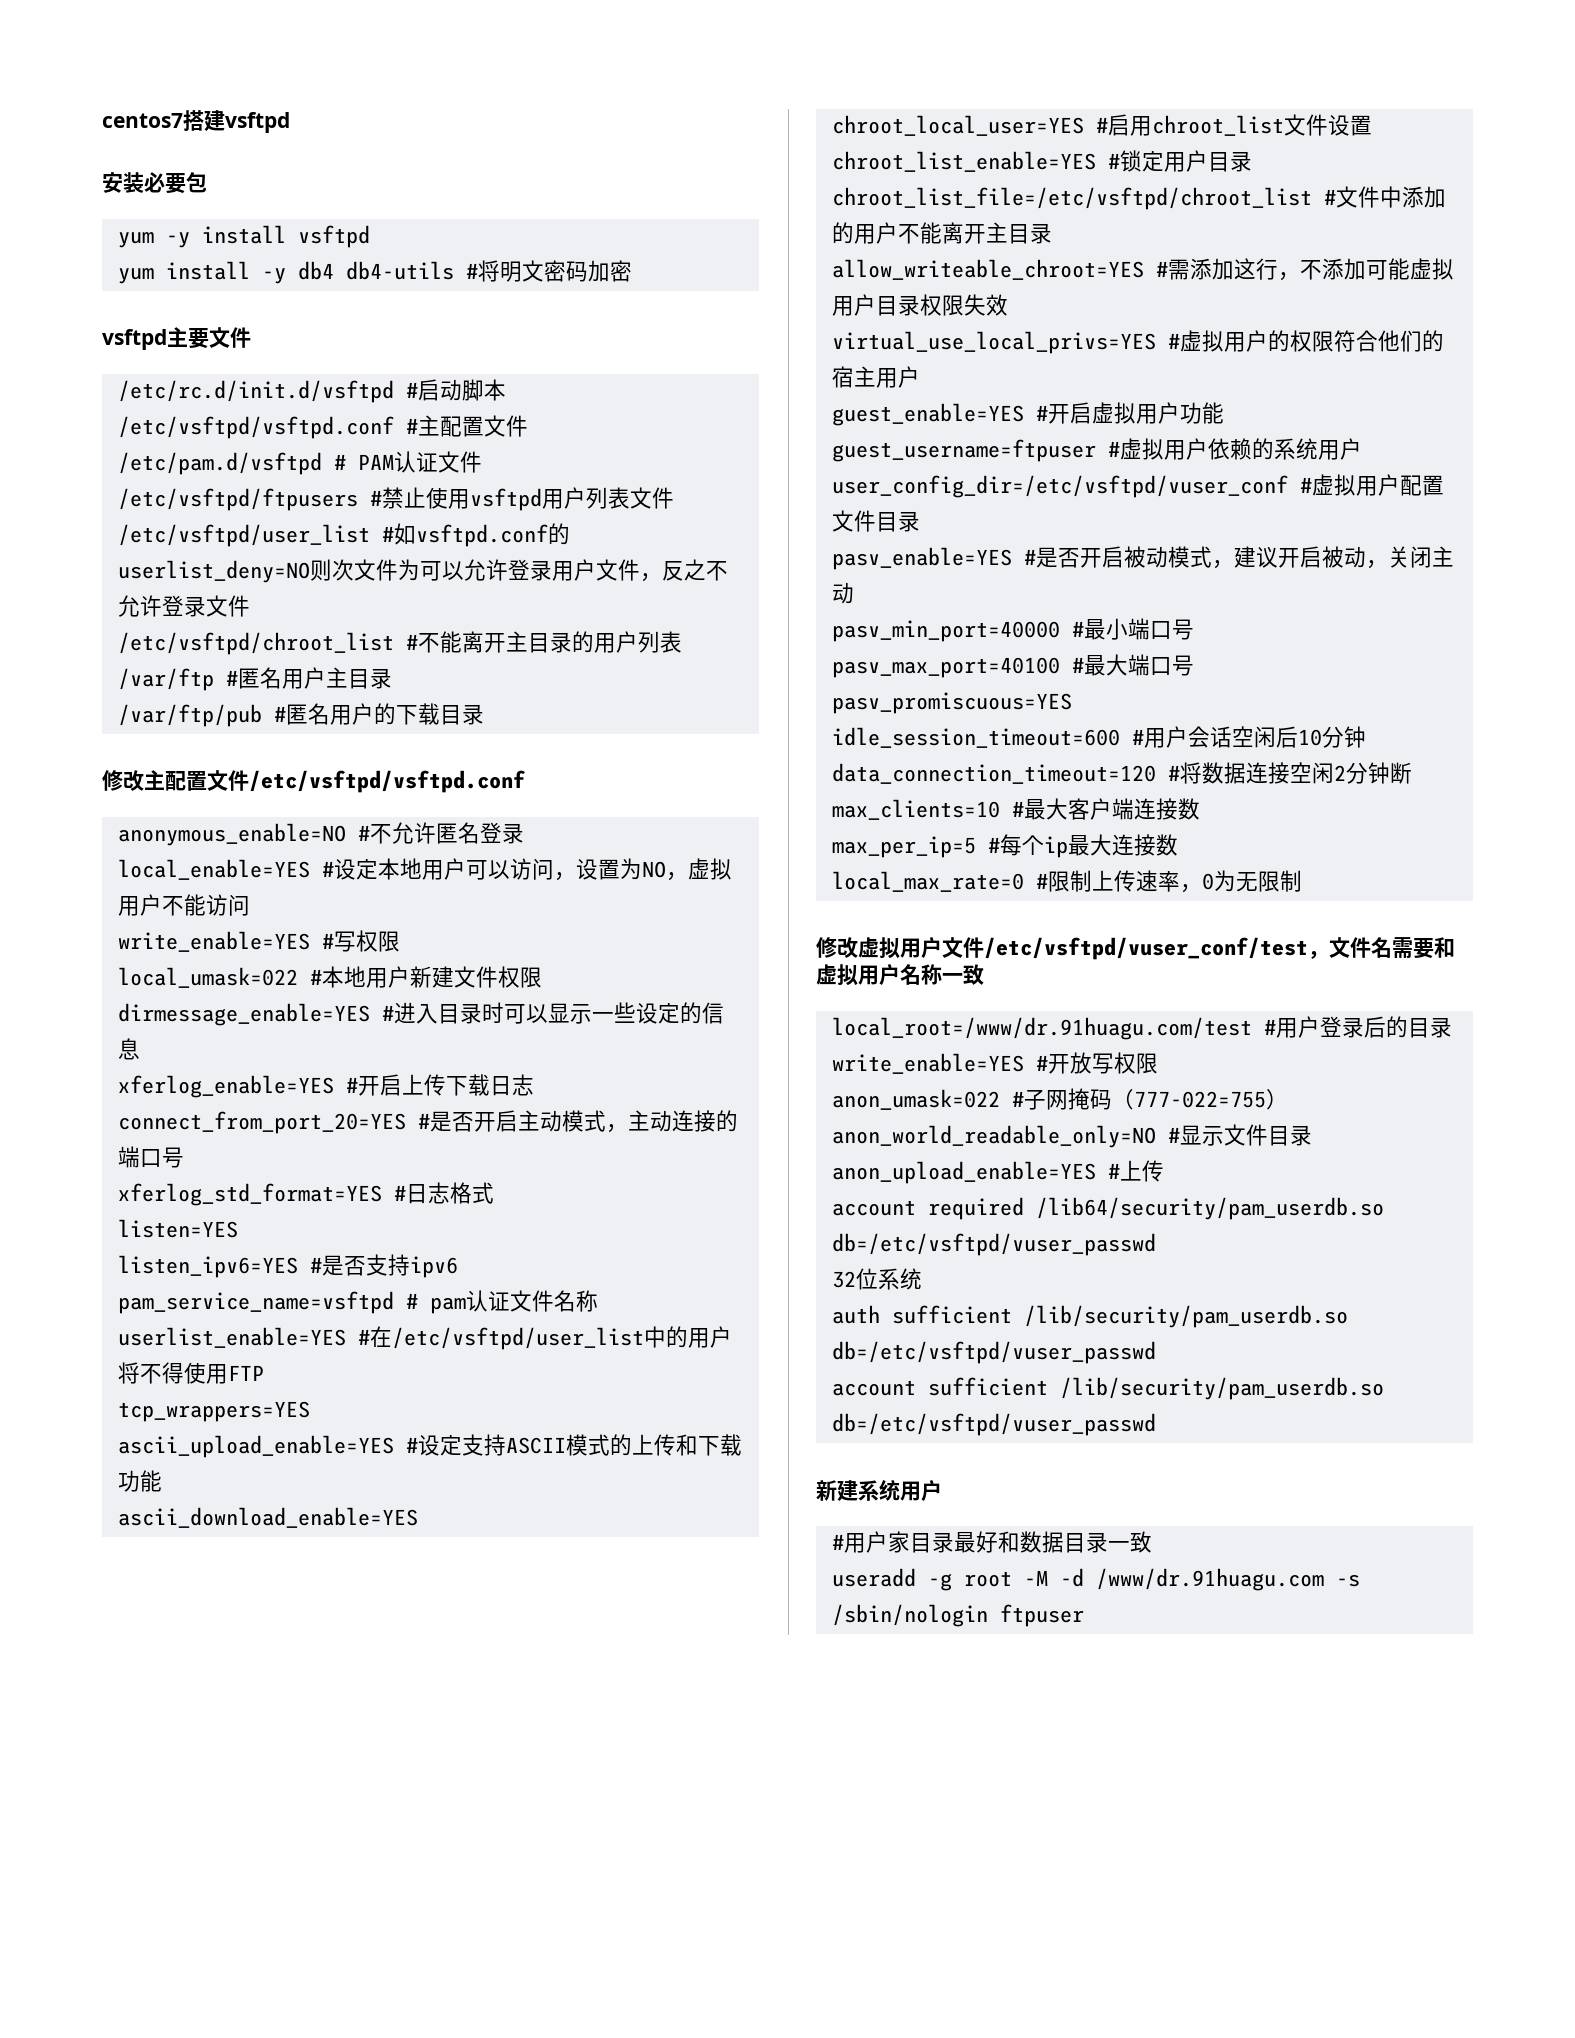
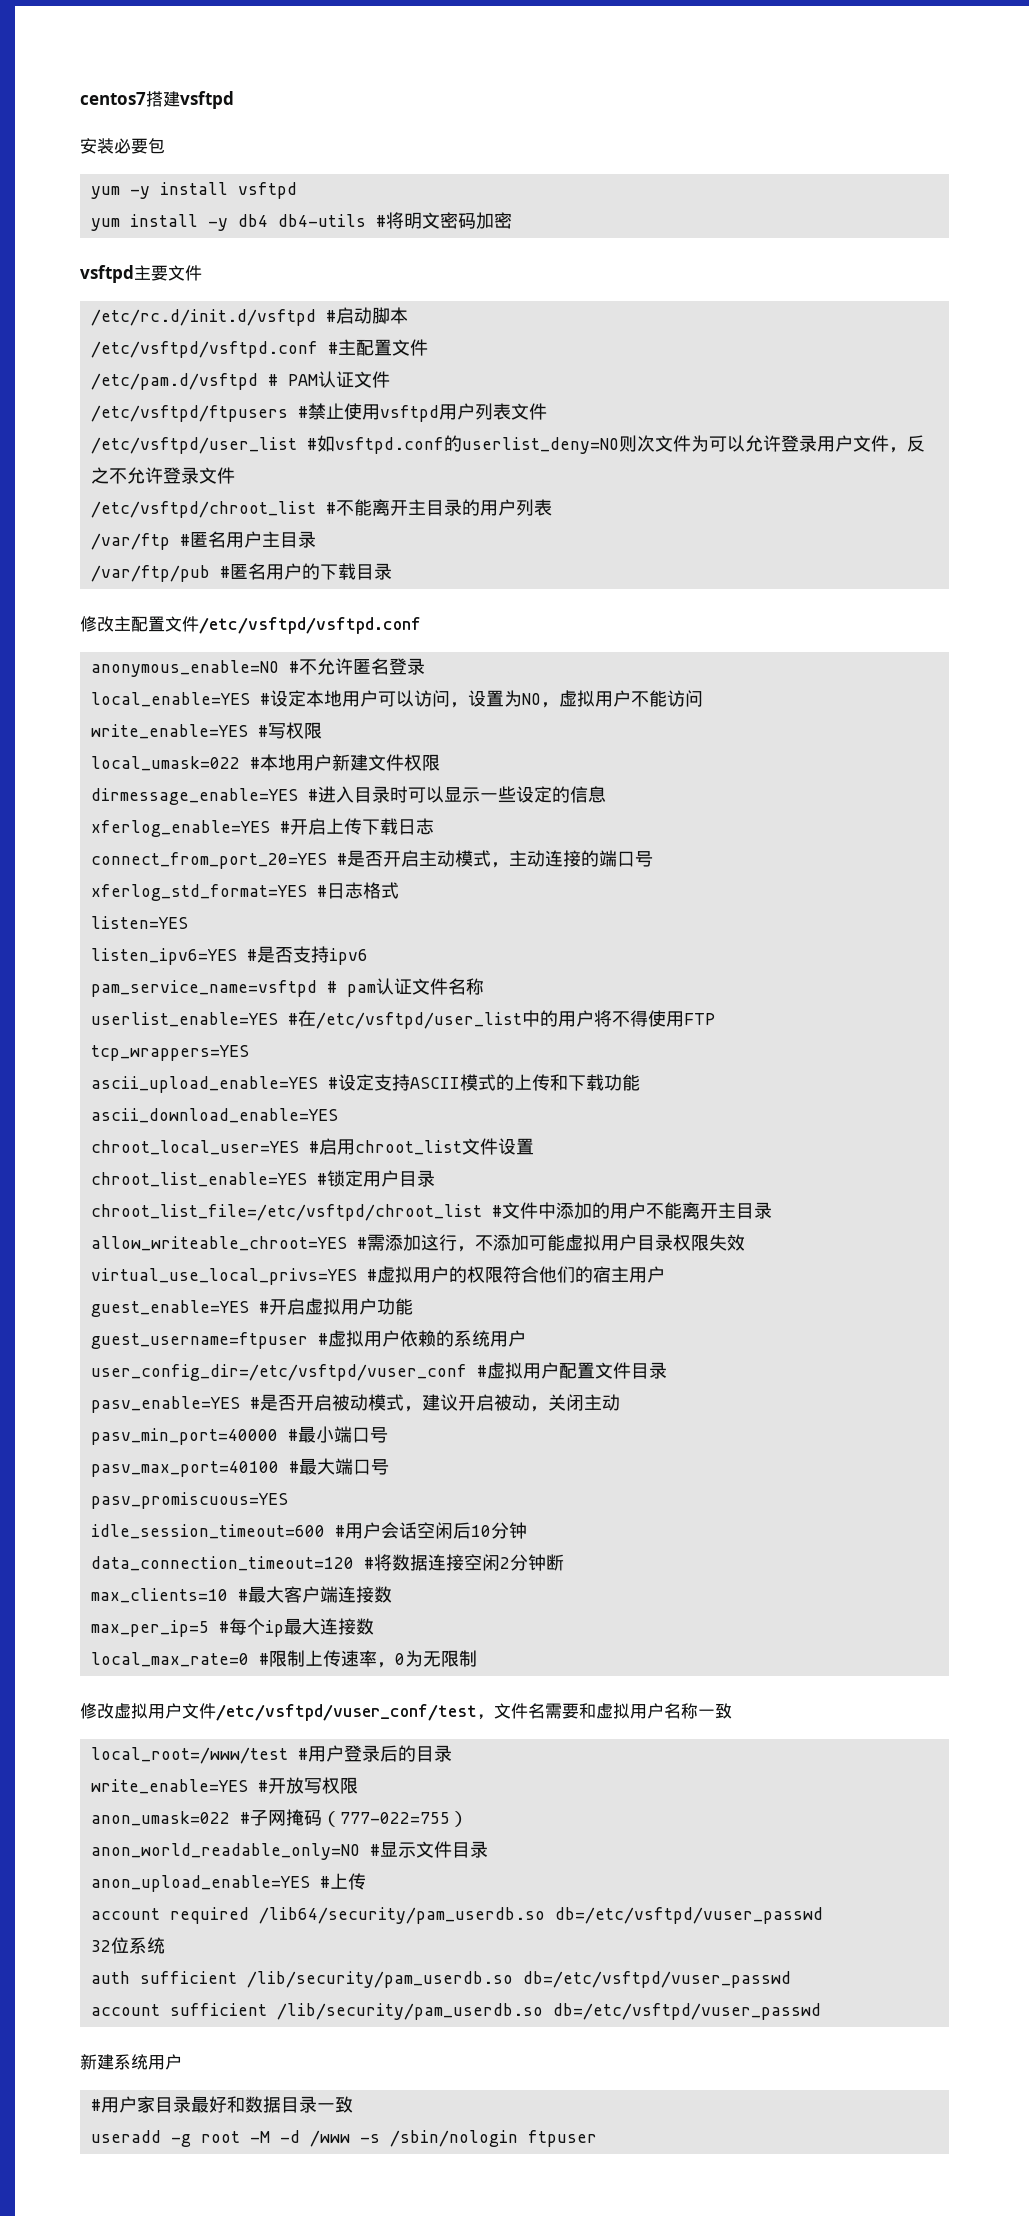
- local_root=/www/dr.91huagu.com/test #用户登录后的目录
+ local_root=/www/test #用户登录后的目录
- useradd -g root -M -d /www/dr.91huagu.com -s /sbin/nologin ftpuser
+ useradd -g root -M -d /www -s /sbin/nologin ftpuser

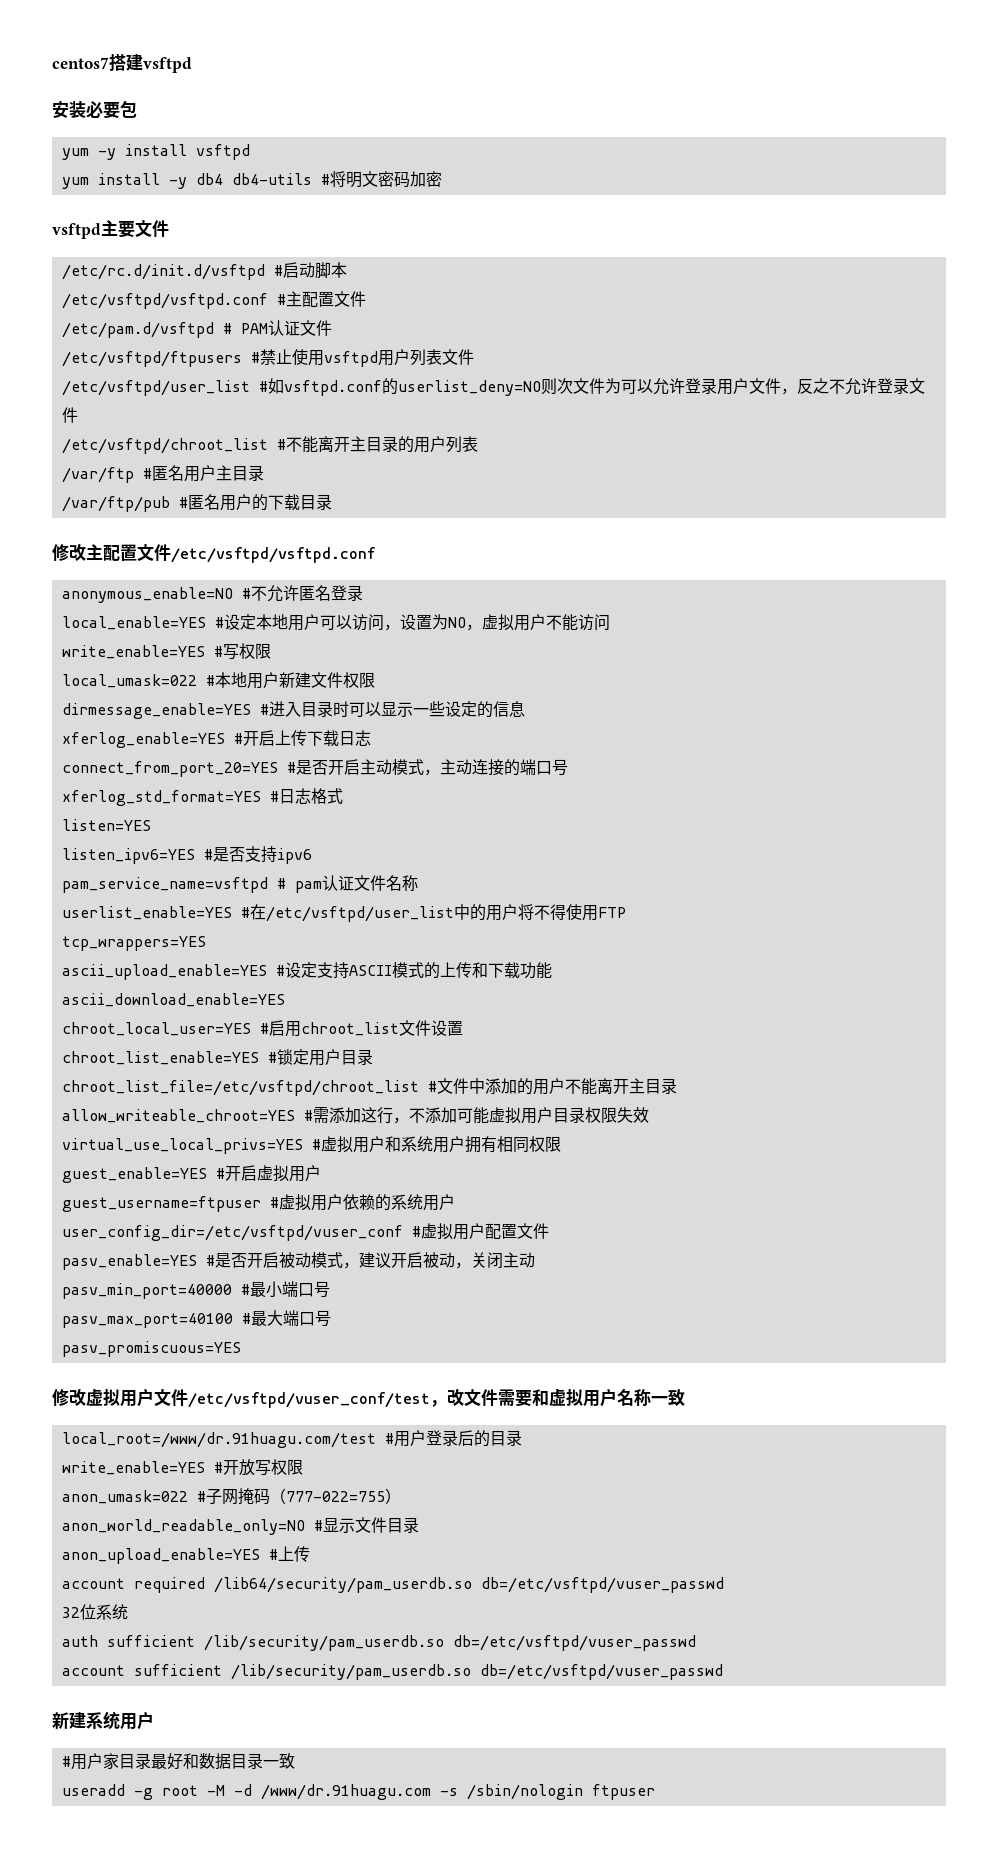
- virtual_use_local_privs=YES #虚拟用户的权限符合他们的宿主用户
+ virtual_use_local_privs=YES #虚拟用户和系统用户拥有相同权限
- guest_enable=YES #开启虚拟用户功能
+ guest_enable=YES #开启虚拟用户
- user_config_dir=/etc/vsftpd/vuser_conf #虚拟用户配置文件目录
+ user_config_dir=/etc/vsftpd/vuser_conf #虚拟用户配置文件
- idle_session_timeout=600 #用户会话空闲后10分钟
- data_connection_timeout=120 #将数据连接空闲2分钟断
- max_clients=10 #最大客户端连接数
- max_per_ip=5 #每个ip最大连接数
- local_max_rate=0 #限制上传速率，0为无限制
- 修改虚拟用户文件/etc/vsftpd/vuser_conf/test，文件名需要和虚拟用户名称一致
+ 修改虚拟用户文件/etc/vsftpd/vuser_conf/test，改文件需要和虚拟用户名称一致
- local_root=/www/test #用户登录后的目录
+ local_root=/www/dr.91huagu.com/test #用户登录后的目录
- useradd -g root -M -d /www -s /sbin/nologin ftpuser
+ useradd -g root -M -d /www/dr.91huagu.com -s /sbin/nologin ftpuser

